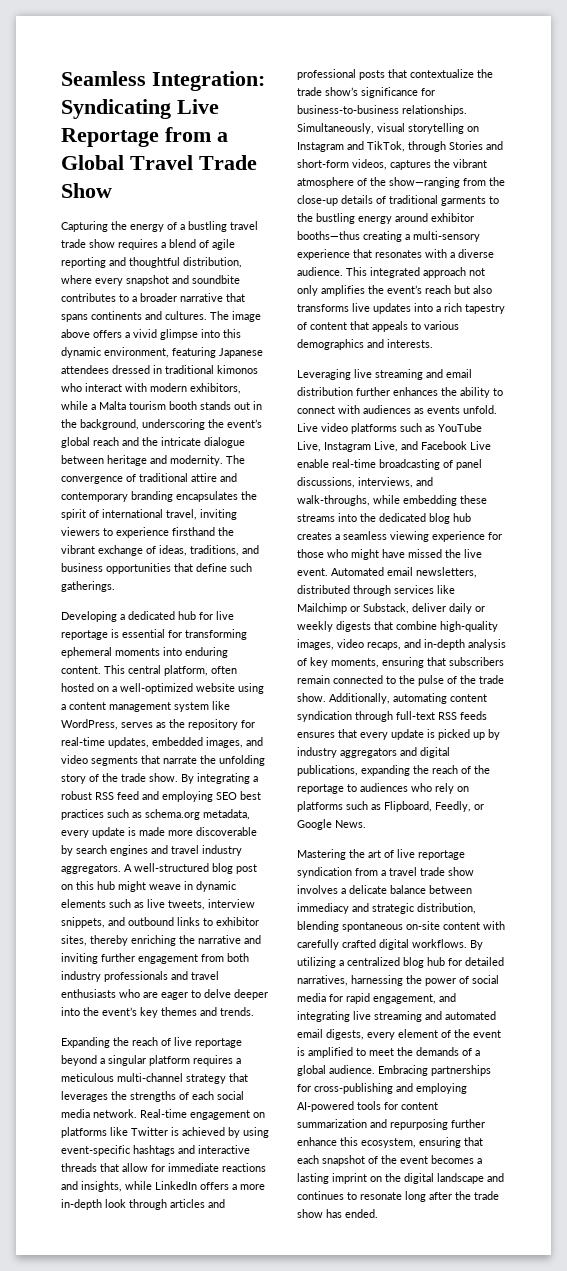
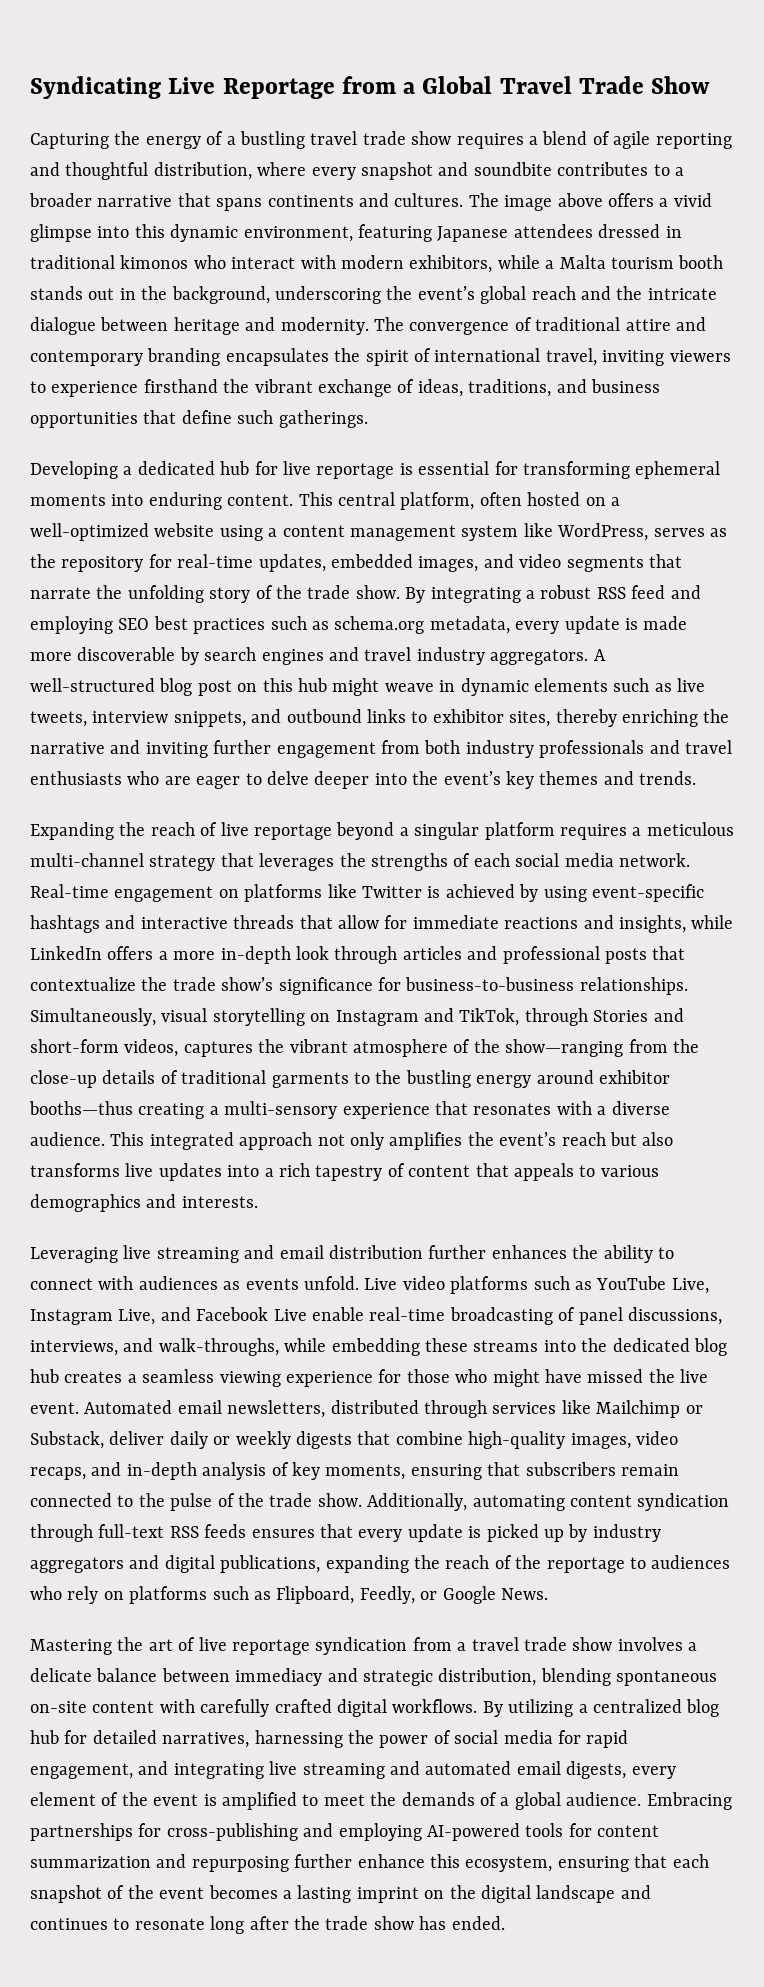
- Seamless Integration: Syndicating Live Reportage from a Global Travel Trade Show
+ Syndicating Live Reportage from a Global Travel Trade Show

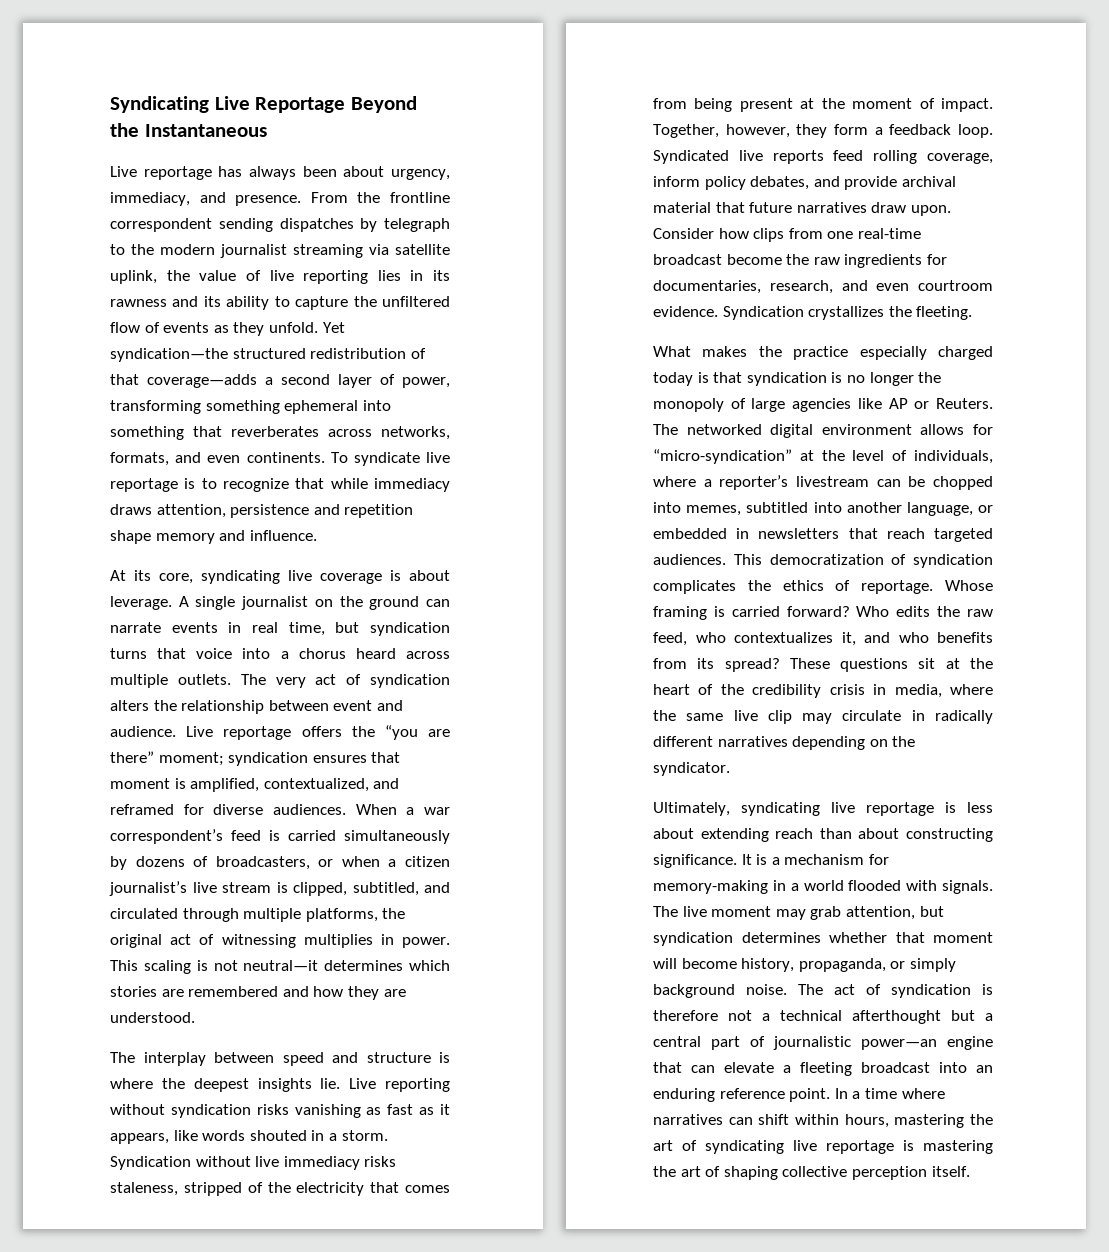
- Syndicating Live Reportage from a Global Travel Trade Show
- Capturing the energy of a bustling travel trade show requires a blend of agile reporting and thoughtful distribution, where every snapshot and soundbite contributes to a broader narrative that spans continents and cultures. The image above offers a vivid glimpse into this dynamic environment, featuring Japanese attendees dressed in traditional kimonos who interact with modern exhibitors, while a Malta tourism booth stands out in the background, underscoring the event’s global reach and the intricate dialogue between heritage and modernity. The convergence of traditional attire and contemporary branding encapsulates the spirit of international travel, inviting viewers to experience firsthand the vibrant exchange of ideas, traditions, and business opportunities that define such gatherings.
- Developing a dedicated hub for live reportage is essential for transforming ephemeral moments into enduring content. This central platform, often hosted on a well-optimized website using a content management system like WordPress, serves as the repository for real-time updates, embedded images, and video segments that narrate the unfolding story of the trade show. By integrating a robust RSS feed and employing SEO best practices such as schema.org metadata, every update is made more discoverable by search engines and travel industry aggregators. A well-structured blog post on this hub might weave in dynamic elements such as live tweets, interview snippets, and outbound links to exhibitor sites, thereby enriching the narrative and inviting further engagement from both industry professionals and travel enthusiasts who are eager to delve deeper into the event’s key themes and trends.
- Expanding the reach of live reportage beyond a singular platform requires a meticulous multi-channel strategy that leverages the strengths of each social media network. Real-time engagement on platforms like Twitter is achieved by using event-specific hashtags and interactive threads that allow for immediate reactions and insights, while LinkedIn offers a more in-depth look through articles and professional posts that contextualize the trade show’s significance for business-to-business relationships. Simultaneously, visual storytelling on Instagram and TikTok, through Stories and short-form videos, captures the vibrant atmosphere of the show—ranging from the close-up details of traditional garments to the bustling energy around exhibitor booths—thus creating a multi-sensory experience that resonates with a diverse audience. This integrated approach not only amplifies the event’s reach but also transforms live updates into a rich tapestry of content that appeals to various demographics and interests.
- Leveraging live streaming and email distribution further enhances the ability to connect with audiences as events unfold. Live video platforms such as YouTube Live, Instagram Live, and Facebook Live enable real-time broadcasting of panel discussions, interviews, and walk-throughs, while embedding these streams into the dedicated blog hub creates a seamless viewing experience for those who might have missed the live event. Automated email newsletters, distributed through services like Mailchimp or Substack, deliver daily or weekly digests that combine high-quality images, video recaps, and in-depth analysis of key moments, ensuring that subscribers remain connected to the pulse of the trade show. Additionally, automating content syndication through full-text RSS feeds ensures that every update is picked up by industry aggregators and digital publications, expanding the reach of the reportage to audiences who rely on platforms such as Flipboard, Feedly, or Google News.
- Mastering the art of live reportage syndication from a travel trade show involves a delicate balance between immediacy and strategic distribution, blending spontaneous on-site content with carefully crafted digital workflows. By utilizing a centralized blog hub for detailed narratives, harnessing the power of social media for rapid engagement, and integrating live streaming and automated email digests, every element of the event is amplified to meet the demands of a global audience. Embracing partnerships for cross-publishing and employing AI-powered tools for content summarization and repurposing further enhance this ecosystem, ensuring that each snapshot of the event becomes a lasting imprint on the digital landscape and continues to resonate long after the trade show has ended.
+ Syndicating Live Reportage Beyond the Instantaneous
+ Live reportage has always been about urgency, immediacy, and presence. From the frontline correspondent sending dispatches by telegraph to the modern journalist streaming via satellite uplink, the value of live reporting lies in its rawness and its ability to capture the unfiltered flow of events as they unfold. Yet syndication—the structured redistribution of that coverage—adds a second layer of power, transforming something ephemeral into something that reverberates across networks, formats, and even continents. To syndicate live reportage is to recognize that while immediacy draws attention, persistence and repetition shape memory and influence.
+ At its core, syndicating live coverage is about leverage. A single journalist on the ground can narrate events in real time, but syndication turns that voice into a chorus heard across multiple outlets. The very act of syndication alters the relationship between event and audience. Live reportage offers the “you are there” moment; syndication ensures that moment is amplified, contextualized, and reframed for diverse audiences. When a war correspondent’s feed is carried simultaneously by dozens of broadcasters, or when a citizen journalist’s live stream is clipped, subtitled, and circulated through multiple platforms, the original act of witnessing multiplies in power. This scaling is not neutral—it determines which stories are remembered and how they are understood.
+ The interplay between speed and structure is where the deepest insights lie. Live reporting without syndication risks vanishing as fast as it appears, like words shouted in a storm. Syndication without live immediacy risks staleness, stripped of the electricity that comes from being present at the moment of impact. Together, however, they form a feedback loop. Syndicated live reports feed rolling coverage, inform policy debates, and provide archival material that future narratives draw upon. Consider how clips from one real-time broadcast become the raw ingredients for documentaries, research, and even courtroom evidence. Syndication crystallizes the fleeting.
+ What makes the practice especially charged today is that syndication is no longer the monopoly of large agencies like AP or Reuters. The networked digital environment allows for “micro-syndication” at the level of individuals, where a reporter’s livestream can be chopped into memes, subtitled into another language, or embedded in newsletters that reach targeted audiences. This democratization of syndication complicates the ethics of reportage. Whose framing is carried forward? Who edits the raw feed, who contextualizes it, and who benefits from its spread? These questions sit at the heart of the credibility crisis in media, where the same live clip may circulate in radically different narratives depending on the syndicator.
+ Ultimately, syndicating live reportage is less about extending reach than about constructing significance. It is a mechanism for memory-making in a world flooded with signals. The live moment may grab attention, but syndication determines whether that moment will become history, propaganda, or simply background noise. The act of syndication is therefore not a technical afterthought but a central part of journalistic power—an engine that can elevate a fleeting broadcast into an enduring reference point. In a time where narratives can shift within hours, mastering the art of syndicating live reportage is mastering the art of shaping collective perception itself.

